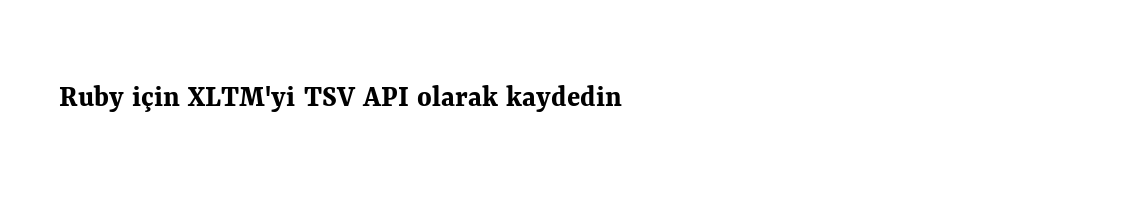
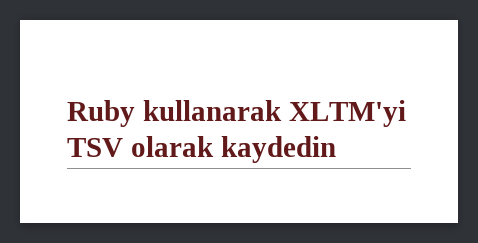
- Ruby için XLTM'yi TSV API olarak kaydedin
+ Ruby kullanarak XLTM'yi TSV olarak kaydedin

